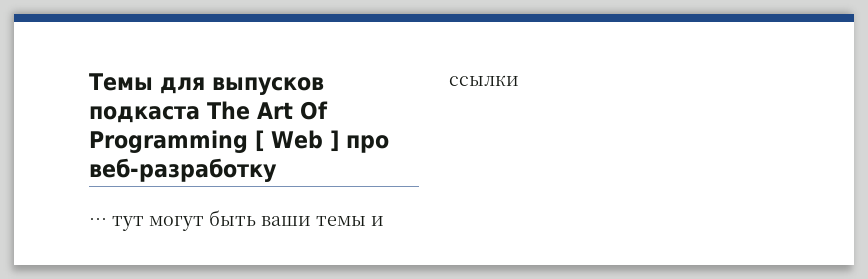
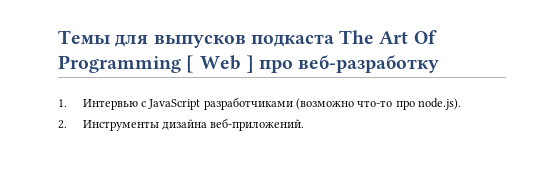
- … тут могут быть ваши темы и ссылки
+ 1. Интервью с JavaScript разработчиками (возможно что-то про node.js).
+ 2. Инструменты дизайна веб-приложений.

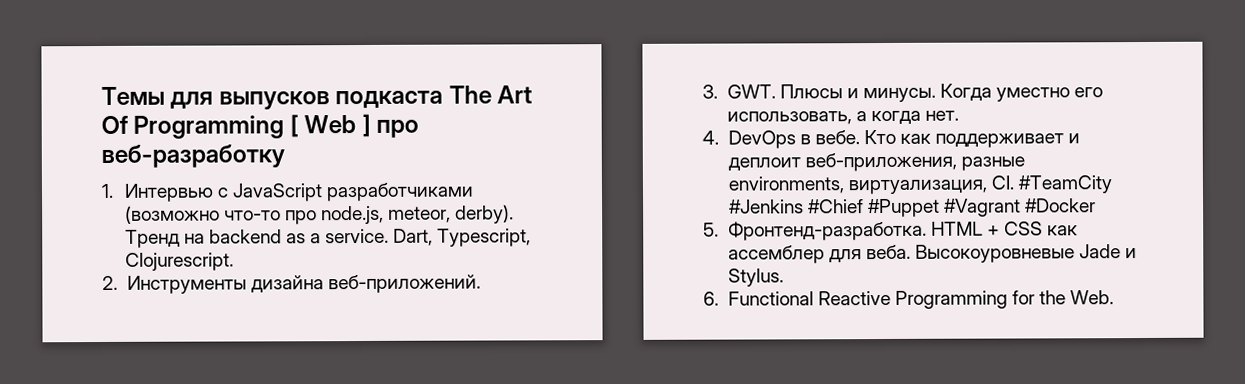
- 1. Интервью с JavaScript разработчиками (возможно что-то про node.js).
+ 1. Интервью с JavaScript разработчиками (возможно что-то про node.js, meteor, derby). Тренд на backend as a service. Dart, Typescript, Clojurescript.
  2. Инструменты дизайна веб-приложений.
+ 3. GWT. Плюсы и минусы. Когда уместно его использовать, а когда нет.
+ 4. DevOps в вебе. Кто как поддерживает и деплоит веб-приложения, разные environments, виртуализация, CI. #TeamCity #Jenkins #Chief #Puppet #Vagrant #Docker
+ 5. Фронтенд-разработка. HTML + CSS как ассемблер для веба. Высокоуровневые Jade и Stylus.
+ 6. Functional Reactive Programming for the Web.

